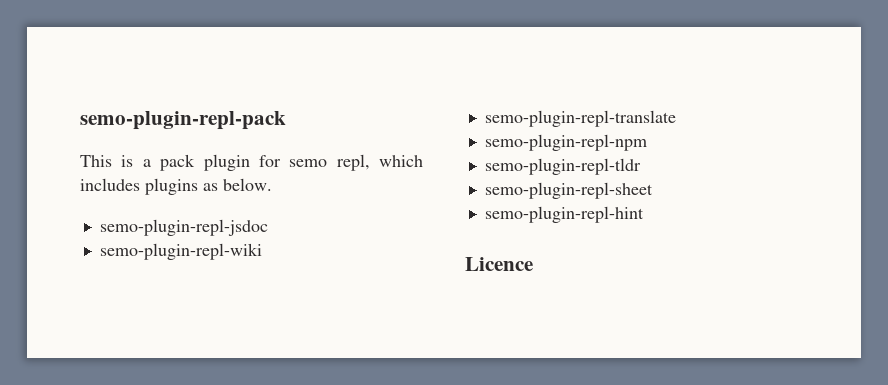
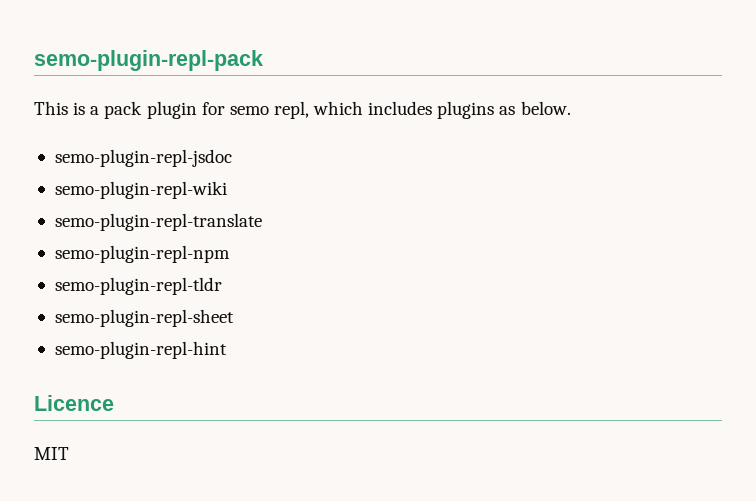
+ MIT

